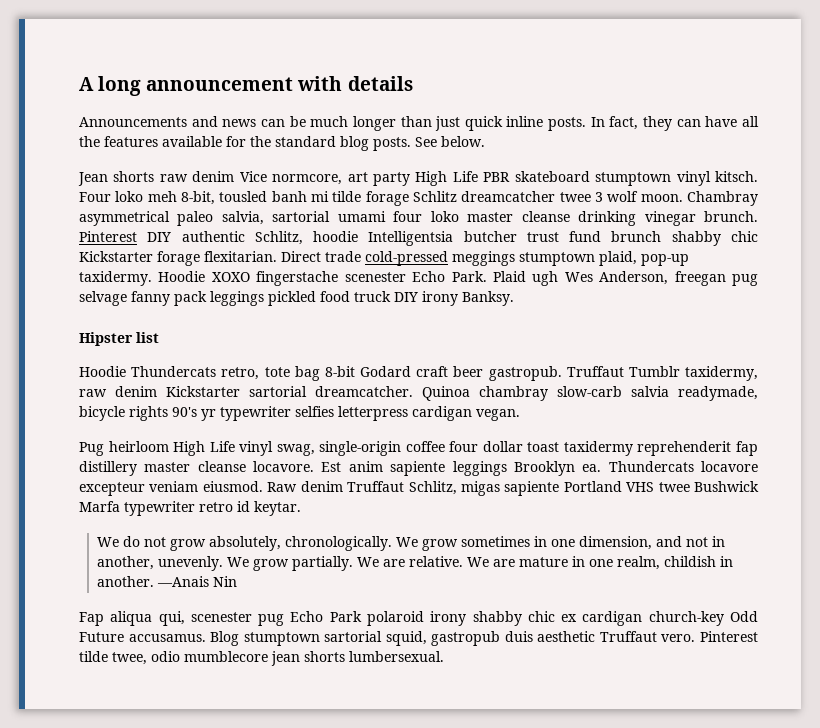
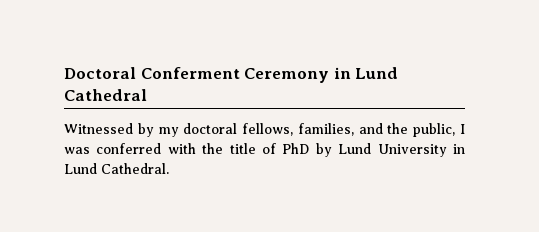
- A long announcement with details
- Announcements and news can be much longer than just quick inline posts. In fact, they can have all the features available for the standard blog posts. See below.
- Jean shorts raw denim Vice normcore, art party High Life PBR skateboard stumptown vinyl kitsch. Four loko meh 8-bit, tousled banh mi tilde forage Schlitz dreamcatcher twee 3 wolf moon. Chambray asymmetrical paleo salvia, sartorial umami four loko master cleanse drinking vinegar brunch. Pinterest DIY authentic Schlitz, hoodie Intelligentsia butcher trust fund brunch shabby chic Kickstarter forage flexitarian. Direct trade cold-pressed meggings stumptown plaid, pop-up taxidermy. Hoodie XOXO fingerstache scenester Echo Park. Plaid ugh Wes Anderson, freegan pug selvage fanny pack leggings pickled food truck DIY irony Banksy.
- Hipster list
- Hoodie Thundercats retro, tote bag 8-bit Godard craft beer gastropub. Truffaut Tumblr taxidermy, raw denim Kickstarter sartorial dreamcatcher. Quinoa chambray slow-carb salvia readymade, bicycle rights 90's yr typewriter selfies letterpress cardigan vegan.
- Pug heirloom High Life vinyl swag, single-origin coffee four dollar toast taxidermy reprehenderit fap distillery master cleanse locavore. Est anim sapiente leggings Brooklyn ea. Thundercats locavore excepteur veniam eiusmod. Raw denim Truffaut Schlitz, migas sapiente Portland VHS twee Bushwick Marfa typewriter retro id keytar.
- We do not grow absolutely, chronologically. We grow sometimes in one dimension, and not in another, unevenly. We grow partially. We are relative. We are mature in one realm, childish in another. —Anais Nin
- Fap aliqua qui, scenester pug Echo Park polaroid irony shabby chic ex cardigan church-key Odd Future accusamus. Blog stumptown sartorial squid, gastropub duis aesthetic Truffaut vero. Pinterest tilde twee, odio mumblecore jean shorts lumbersexual.
+ Doctoral Conferment Ceremony in Lund Cathedral
+ Witnessed by my doctoral fellows, families, and the public, I was conferred with the title of PhD by Lund University in Lund Cathedral.

